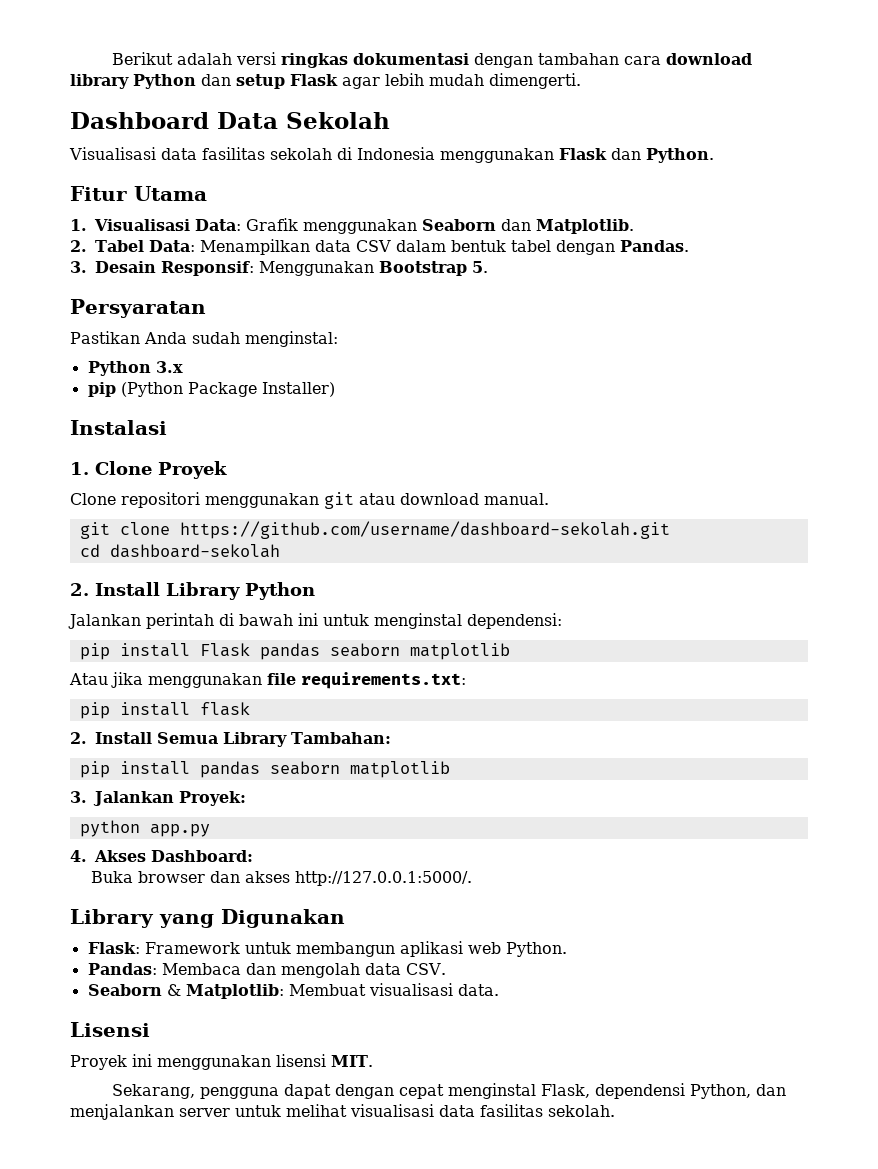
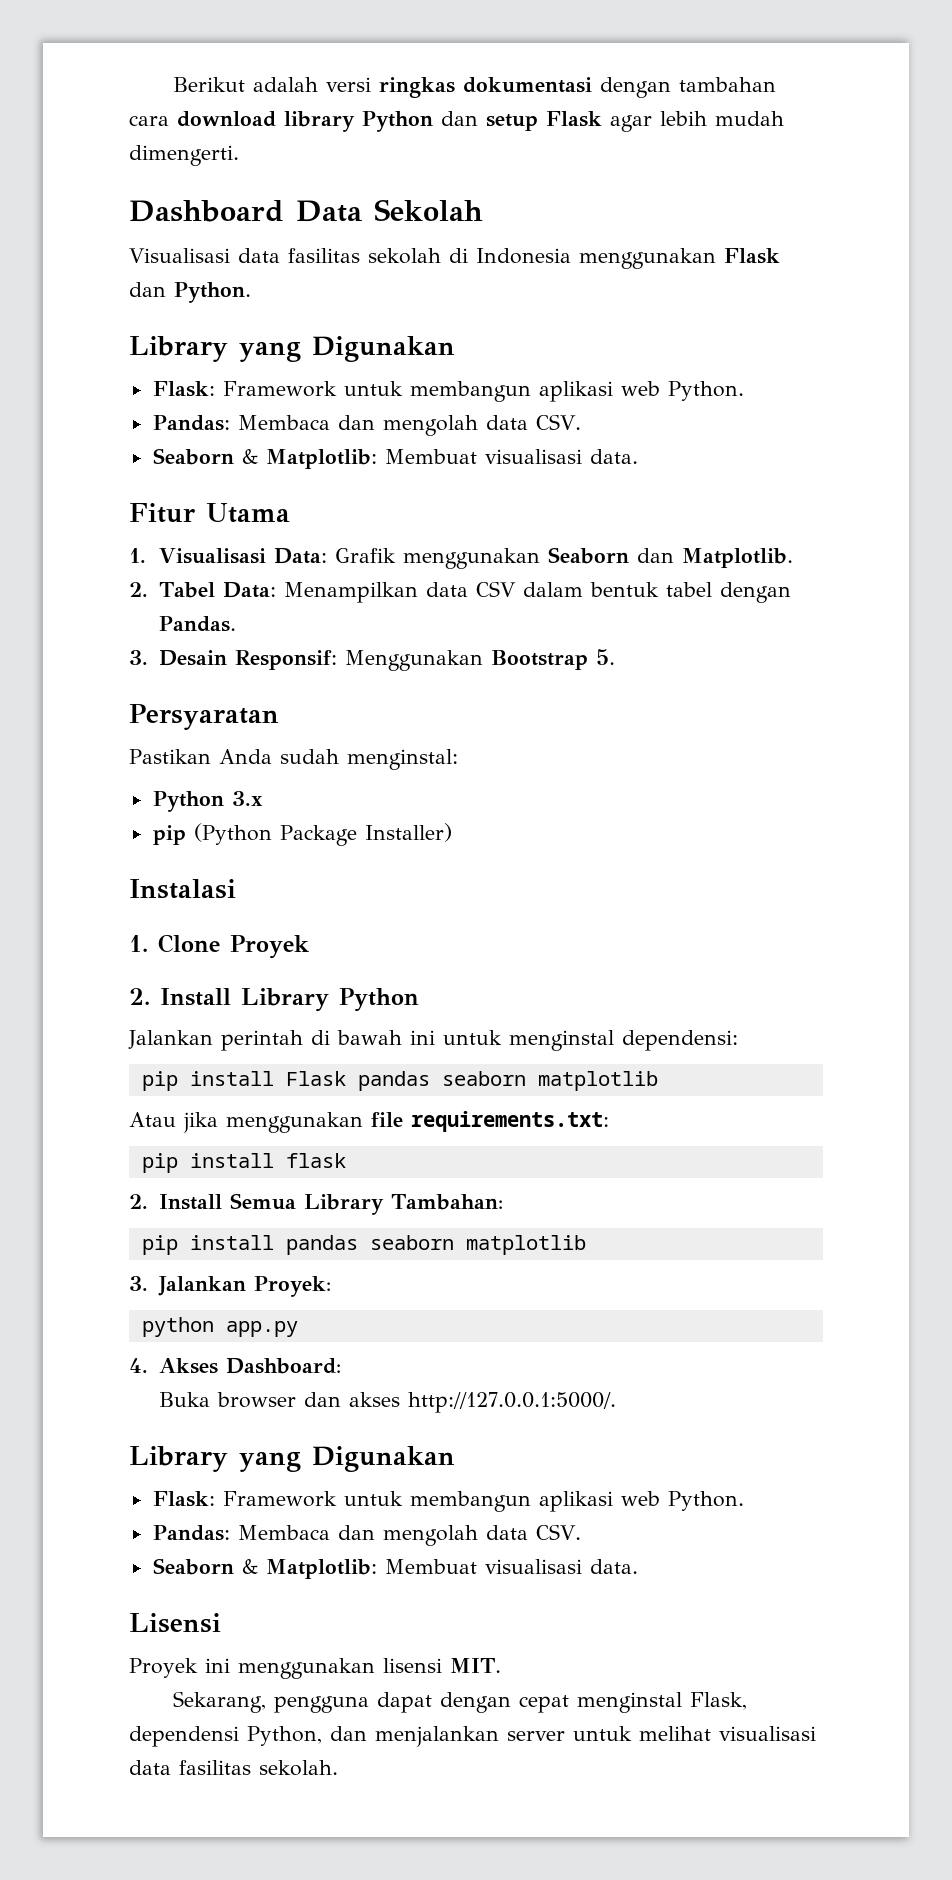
  Visualisasi data fasilitas sekolah di Indonesia menggunakan Flask dan Python.
+ Library yang Digunakan
+ Flask: Framework untuk membangun aplikasi web Python.
+ Pandas: Membaca dan mengolah data CSV.
+ Seaborn & Matplotlib: Membuat visualisasi data.
- Clone repositori menggunakan git atau download manual.
- git clone https://github.com/username/dashboard-sekolah.git
- cd dashboard-sekolah

